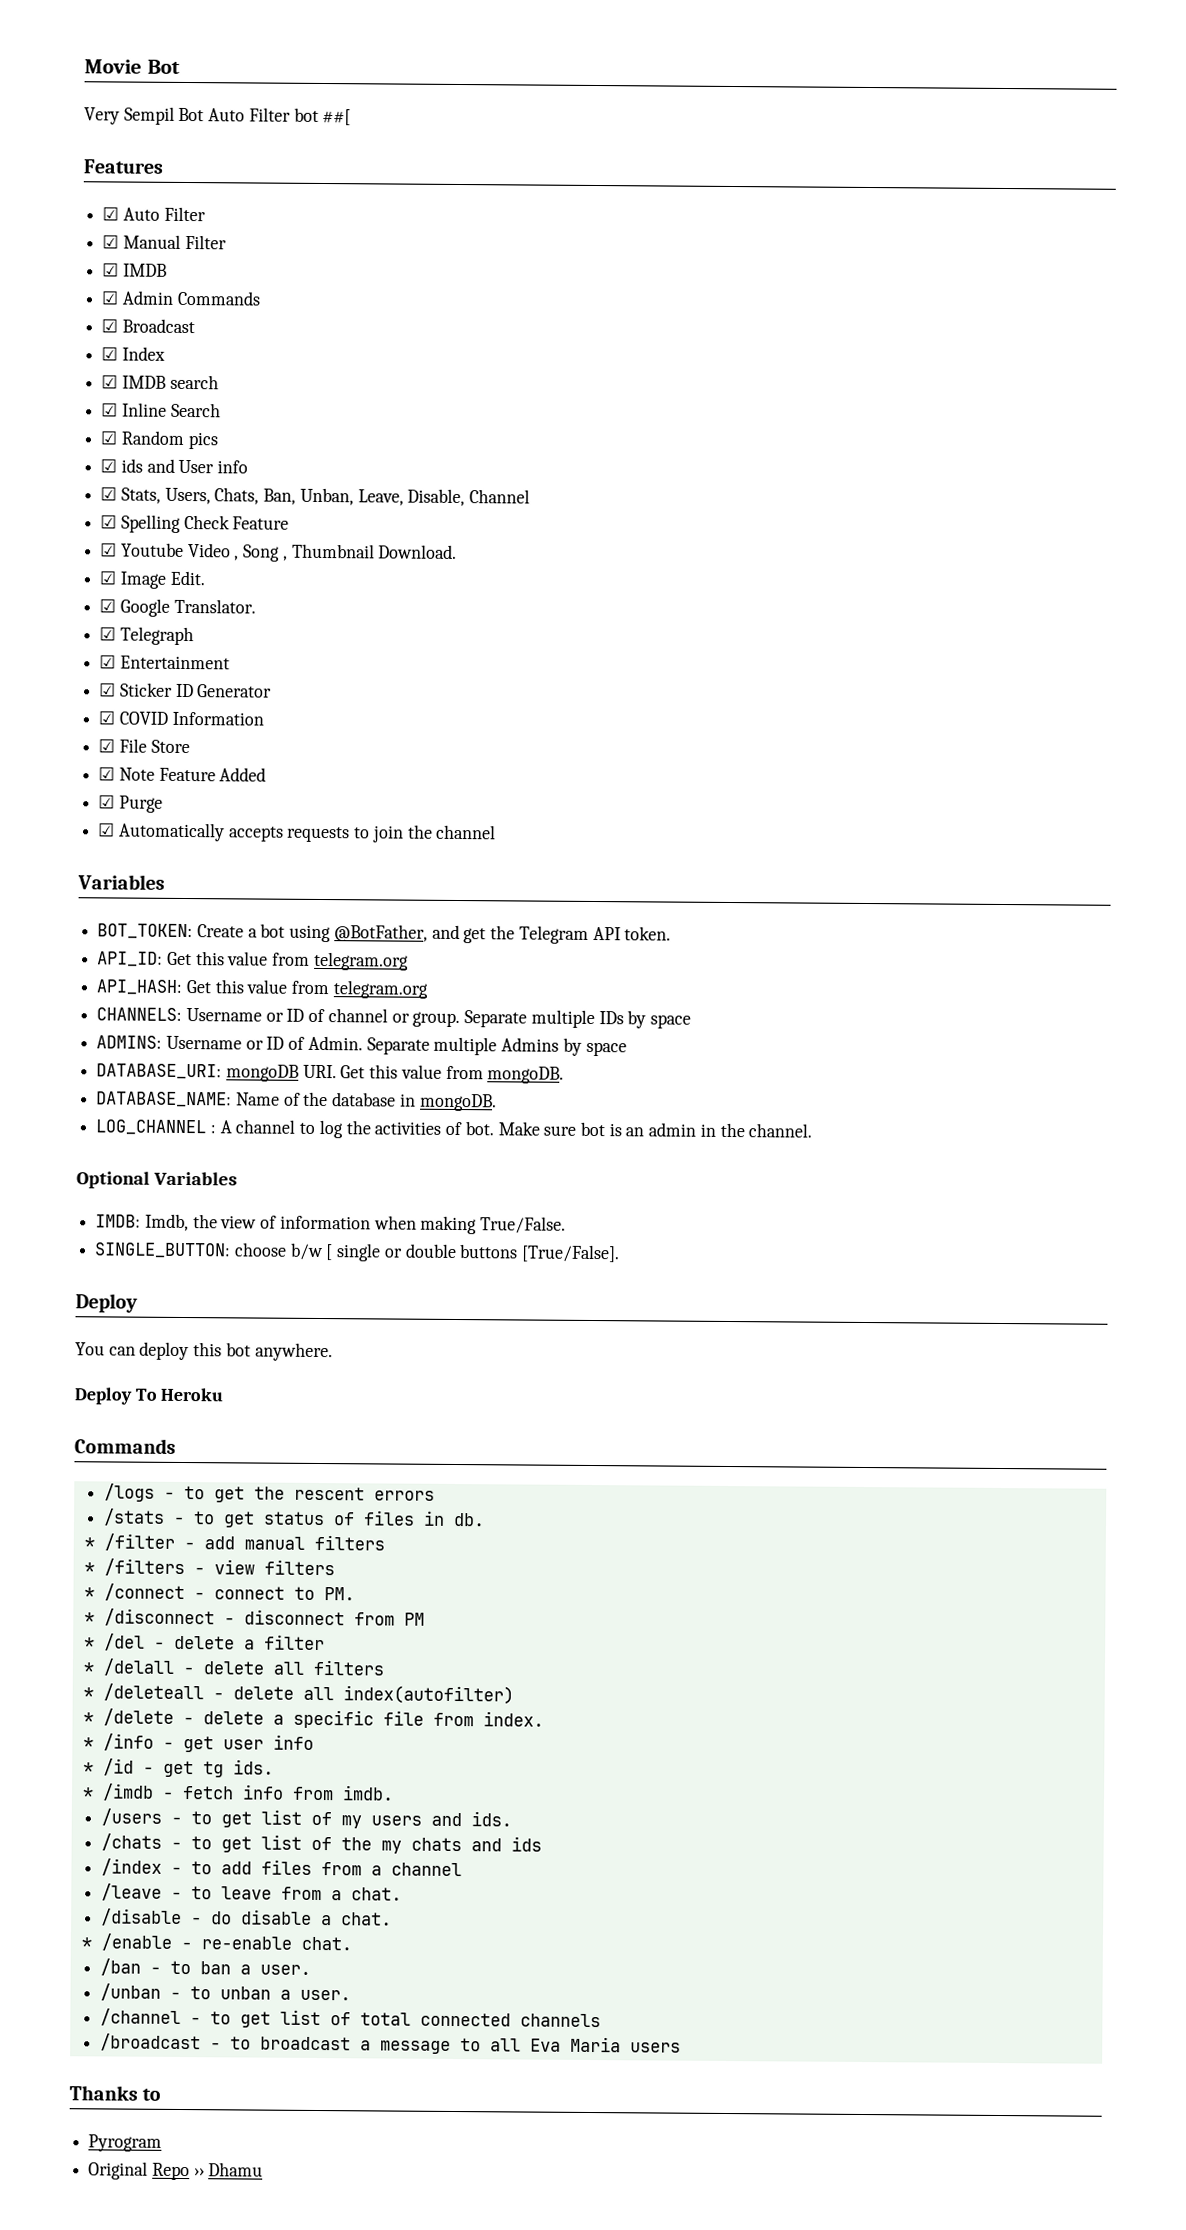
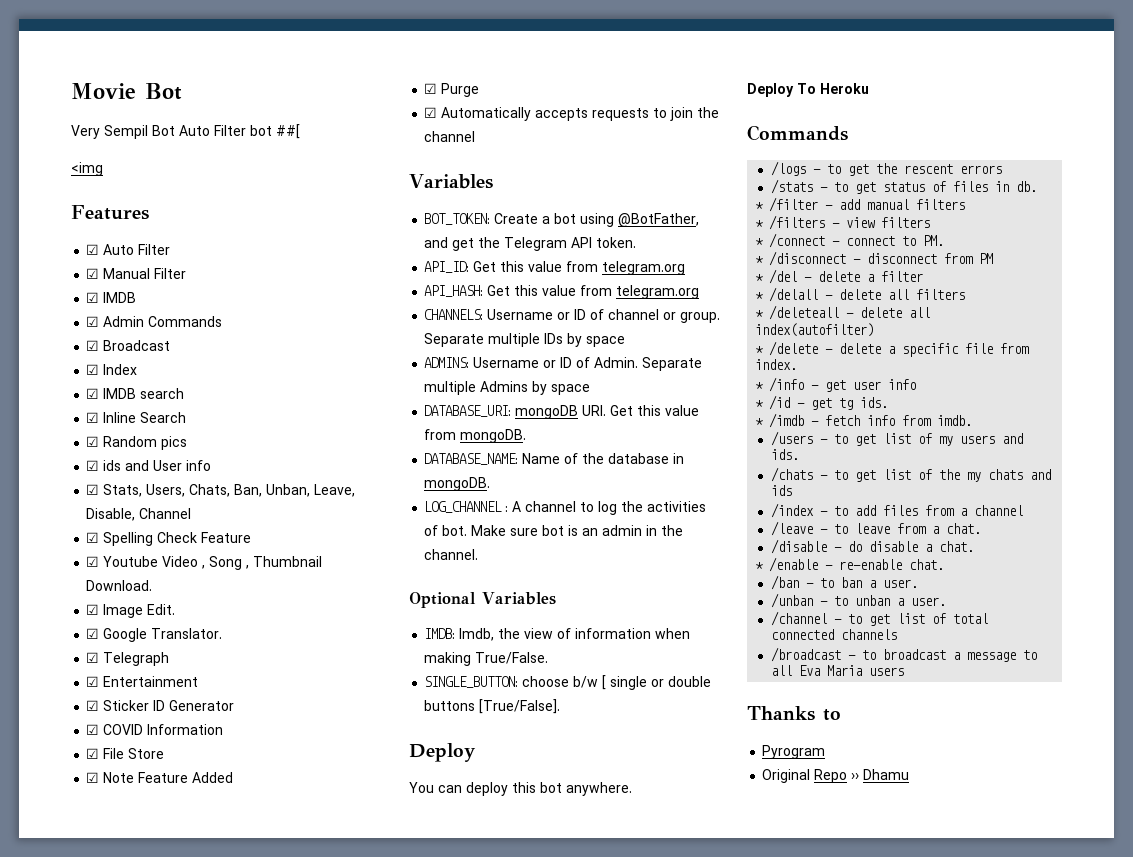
+ <img

